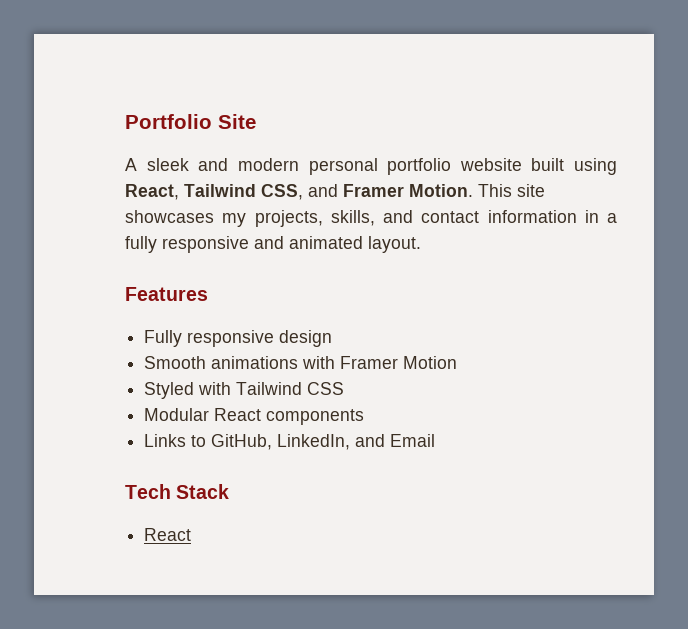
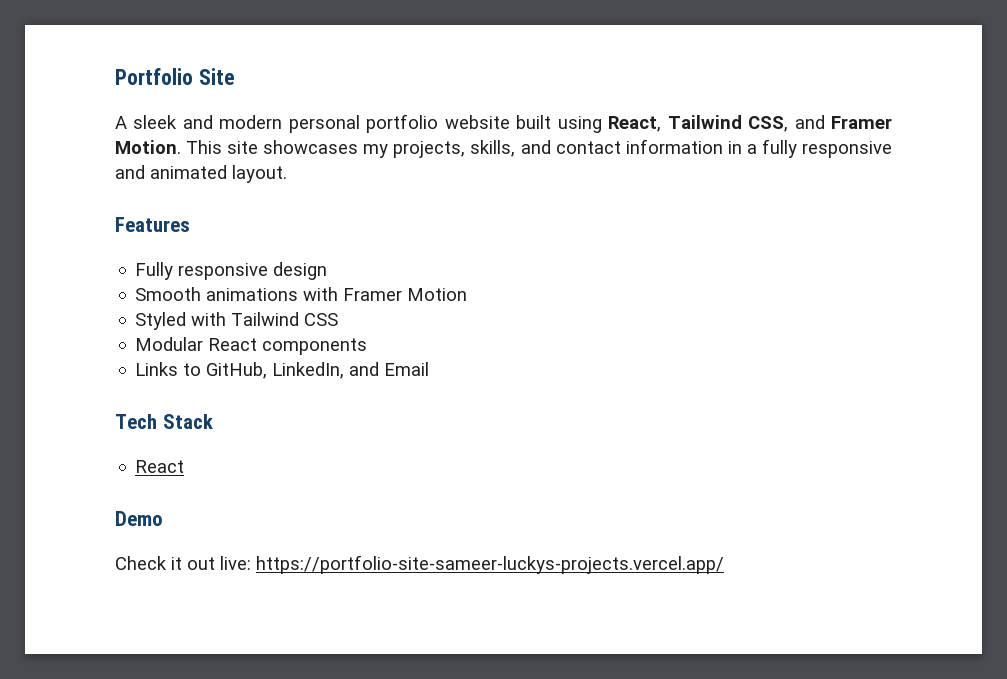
+ Demo
+ Check it out live: https://portfolio-site-sameer-luckys-projects.vercel.app/

